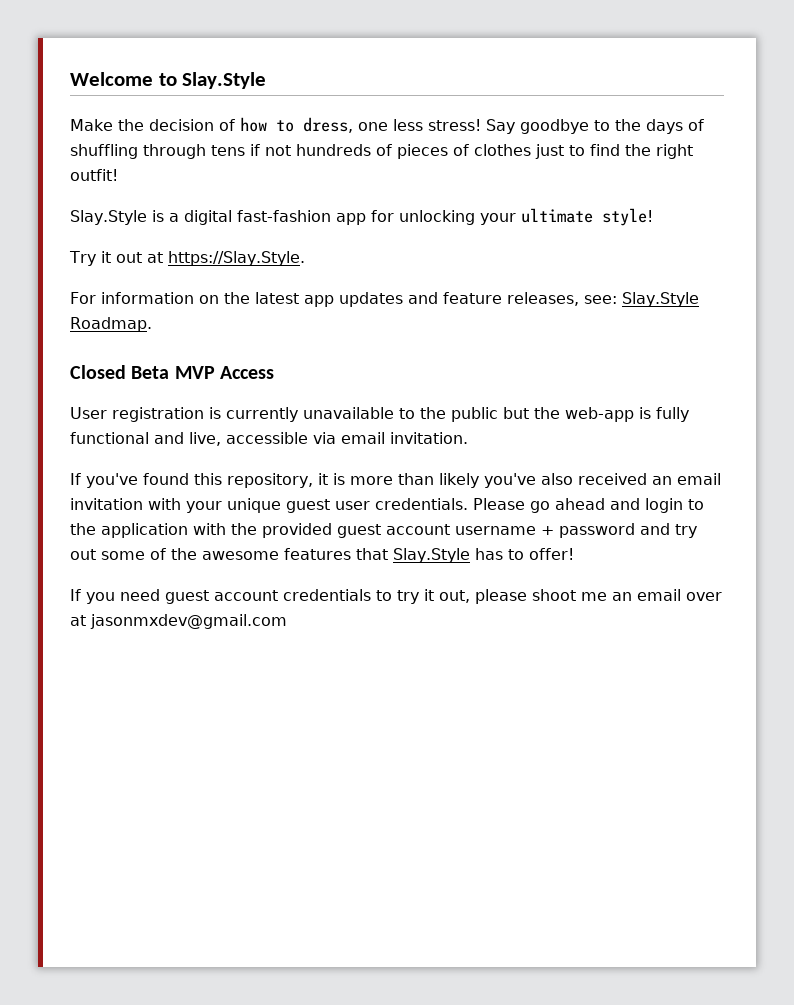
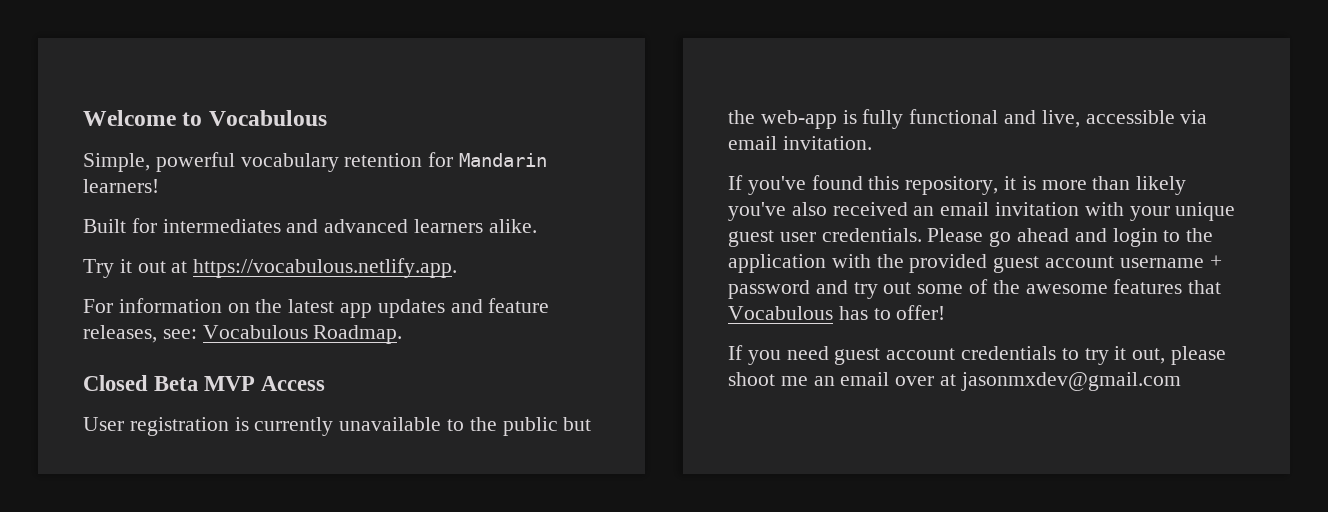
- Welcome to Slay.Style
- Make the decision of how to dress, one less stress! Say goodbye to the days of shuffling through tens if not hundreds of pieces of clothes just to find the right outfit!
- Slay.Style is a digital fast-fashion app for unlocking your ultimate style!
+ Welcome to Vocabulous
+ Simple, powerful vocabulary retention for Mandarin learners!
+ Built for intermediates and advanced learners alike.
- Try it out at https://Slay.Style.
+ Try it out at https://vocabulous.netlify.app.
- For information on the latest app updates and feature releases, see: Slay.Style Roadmap.
+ For information on the latest app updates and feature releases, see: Vocabulous Roadmap.
- Please go ahead and login to the application with the provided guest account username + password and try out some of the awesome features that Slay.Style has to offer!
+ Please go ahead and login to the application with the provided guest account username + password and try out some of the awesome features that Vocabulous has to offer!

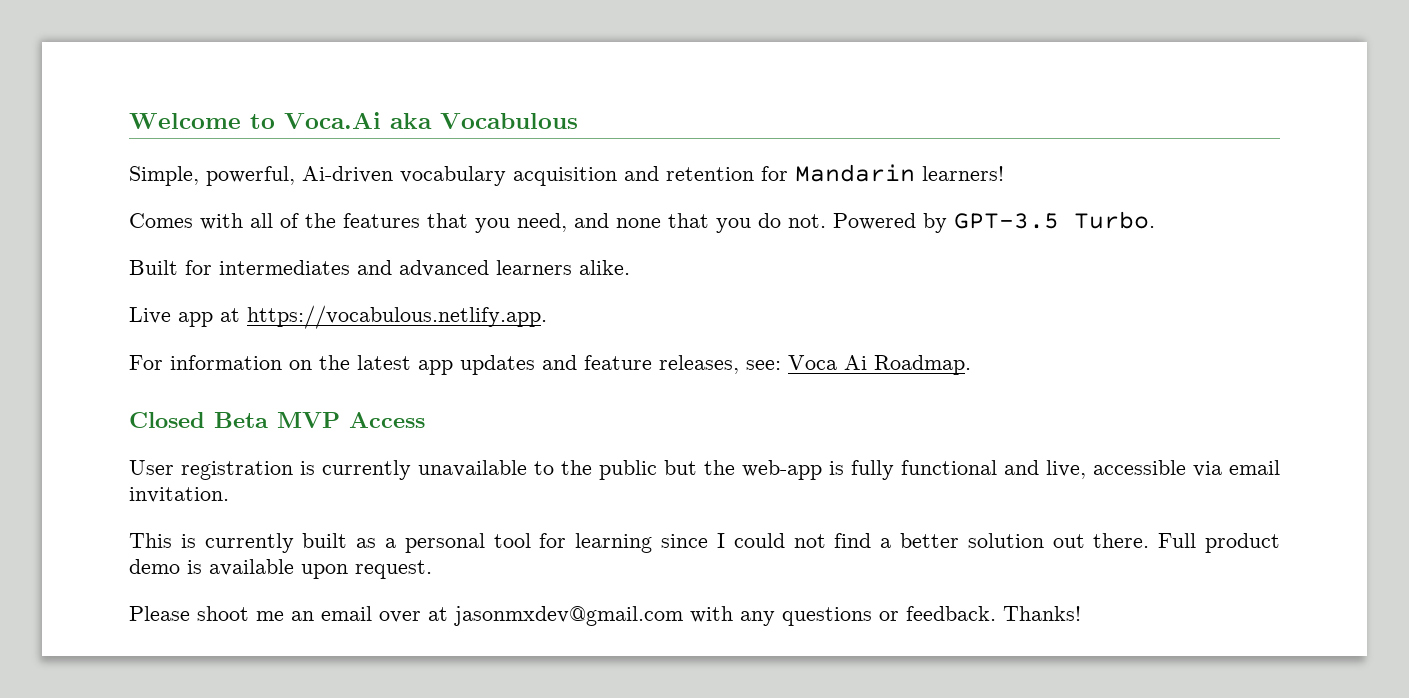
- Welcome to Vocabulous
+ Welcome to Voca.Ai aka Vocabulous
- Simple, powerful vocabulary retention for Mandarin learners!
+ Simple, powerful, Ai-driven vocabulary acquisition and retention for Mandarin learners!
+ Comes with all of the features that you need, and none that you do not. Powered by GPT-3.5 Turbo.
- Try it out at https://vocabulous.netlify.app.
+ Live app at https://vocabulous.netlify.app.
- For information on the latest app updates and feature releases, see: Vocabulous Roadmap.
+ For information on the latest app updates and feature releases, see: Voca Ai Roadmap.
- If you've found this repository, it is more than likely you've also received an email invitation with your unique guest user credentials. Please go ahead and login to the application with the provided guest account username + password and try out some of the awesome features that Vocabulous has to offer!
- If you need guest account credentials to try it out, please shoot me an email over at jasonmxdev@gmail.com
+ This is currently built as a personal tool for learning since I could not find a better solution out there. Full product demo is available upon request.
+ Please shoot me an email over at jasonmxdev@gmail.com with any questions or feedback. Thanks!

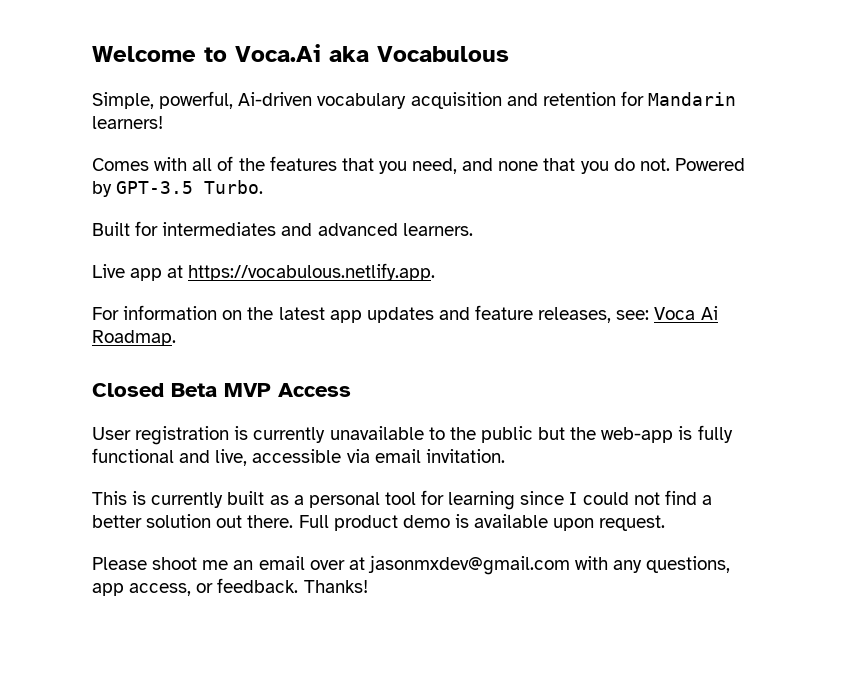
- Built for intermediates and advanced learners alike.
+ Built for intermediates and advanced learners.
- Please shoot me an email over at jasonmxdev@gmail.com with any questions or feedback.
+ Please shoot me an email over at jasonmxdev@gmail.com with any questions, app access, or feedback.

